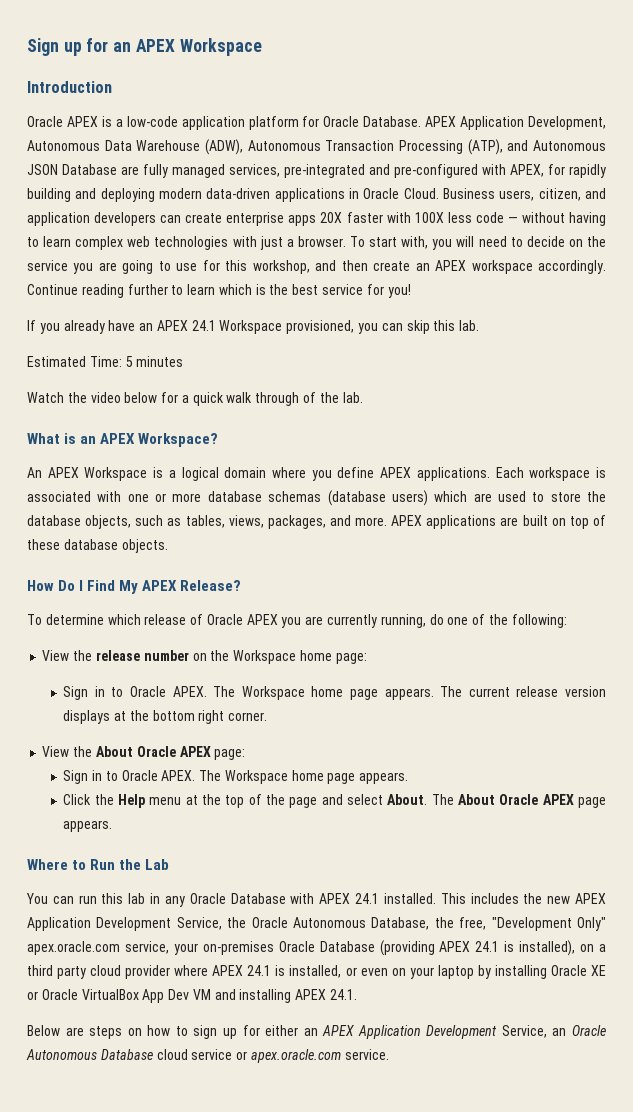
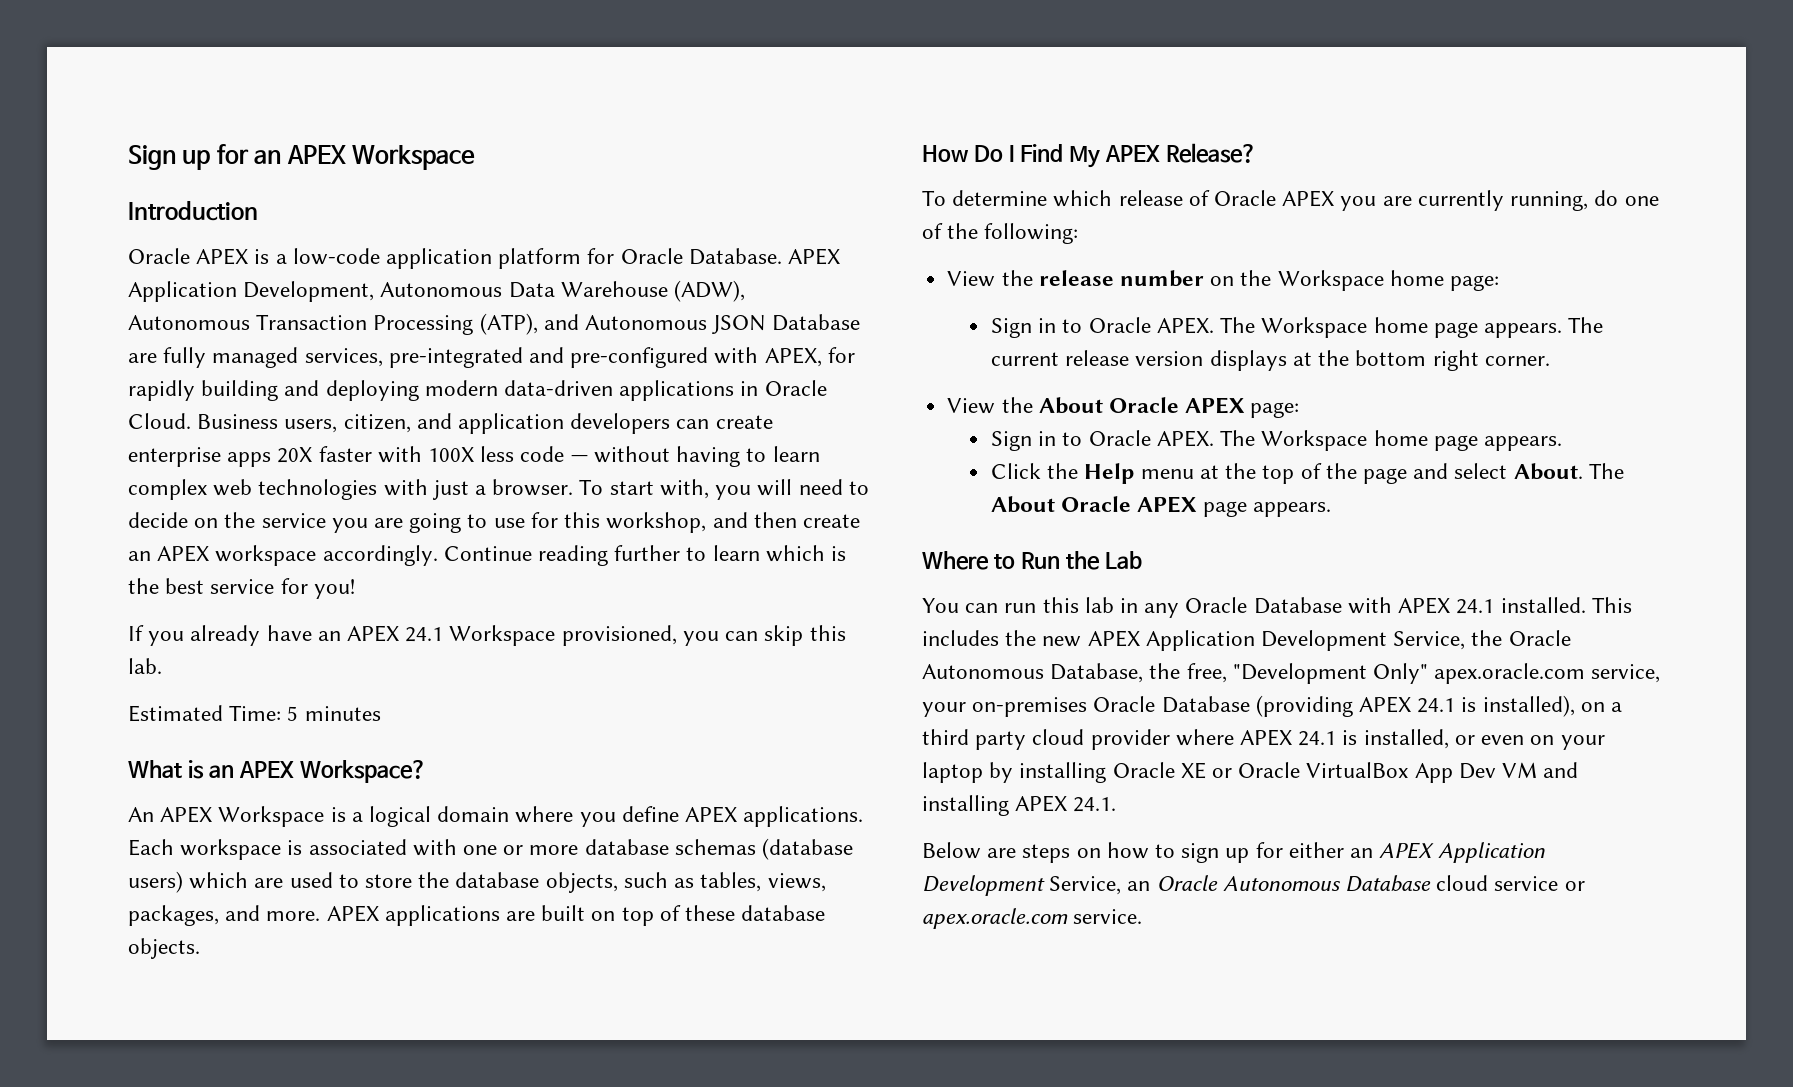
- Watch the video below for a quick walk through of the lab.

